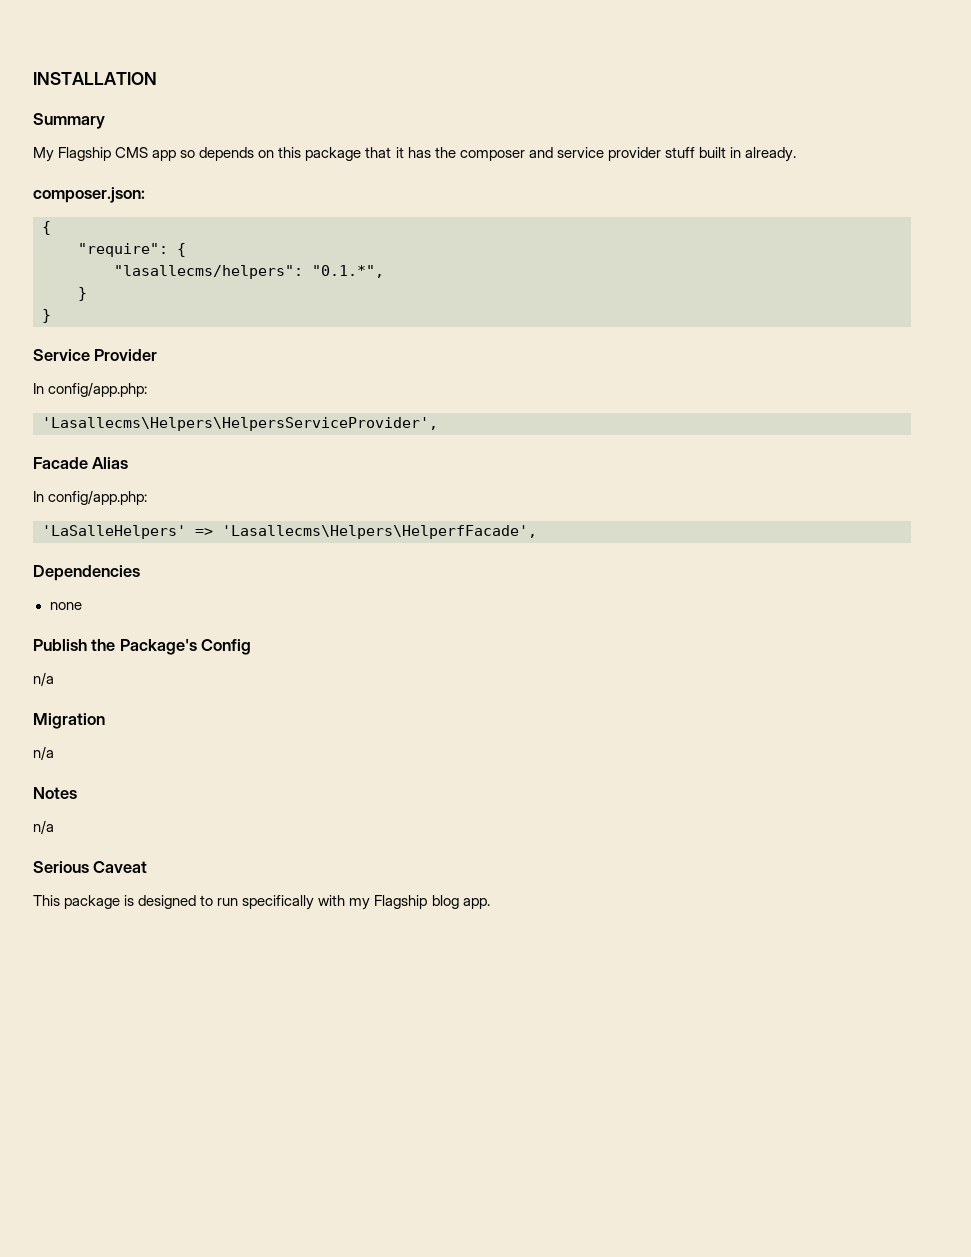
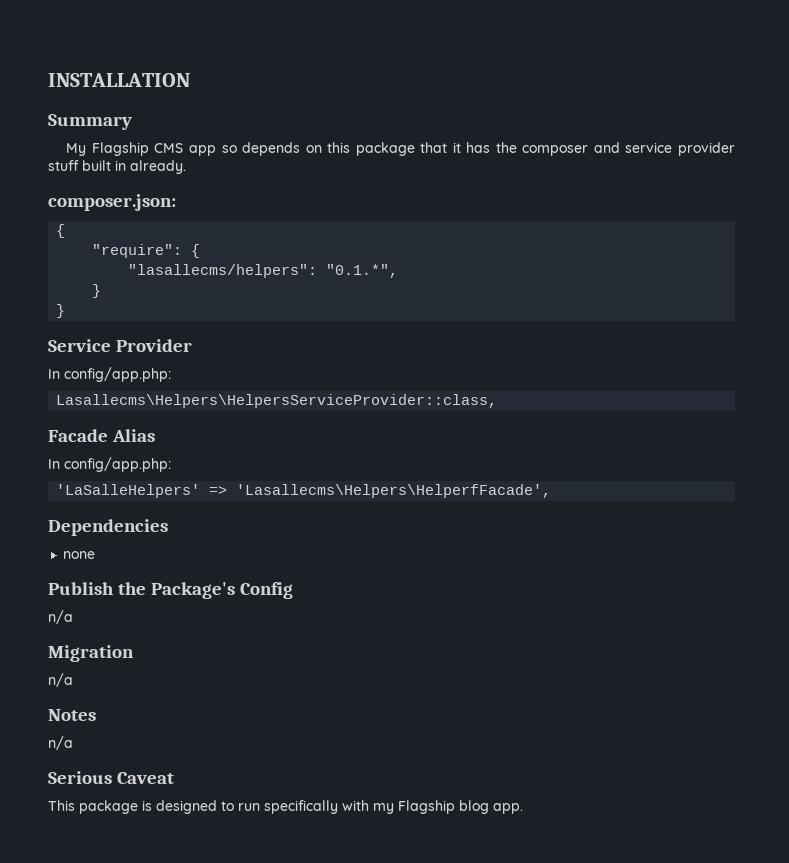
- 'Lasallecms\Helpers\HelpersServiceProvider',
+ Lasallecms\Helpers\HelpersServiceProvider::class,

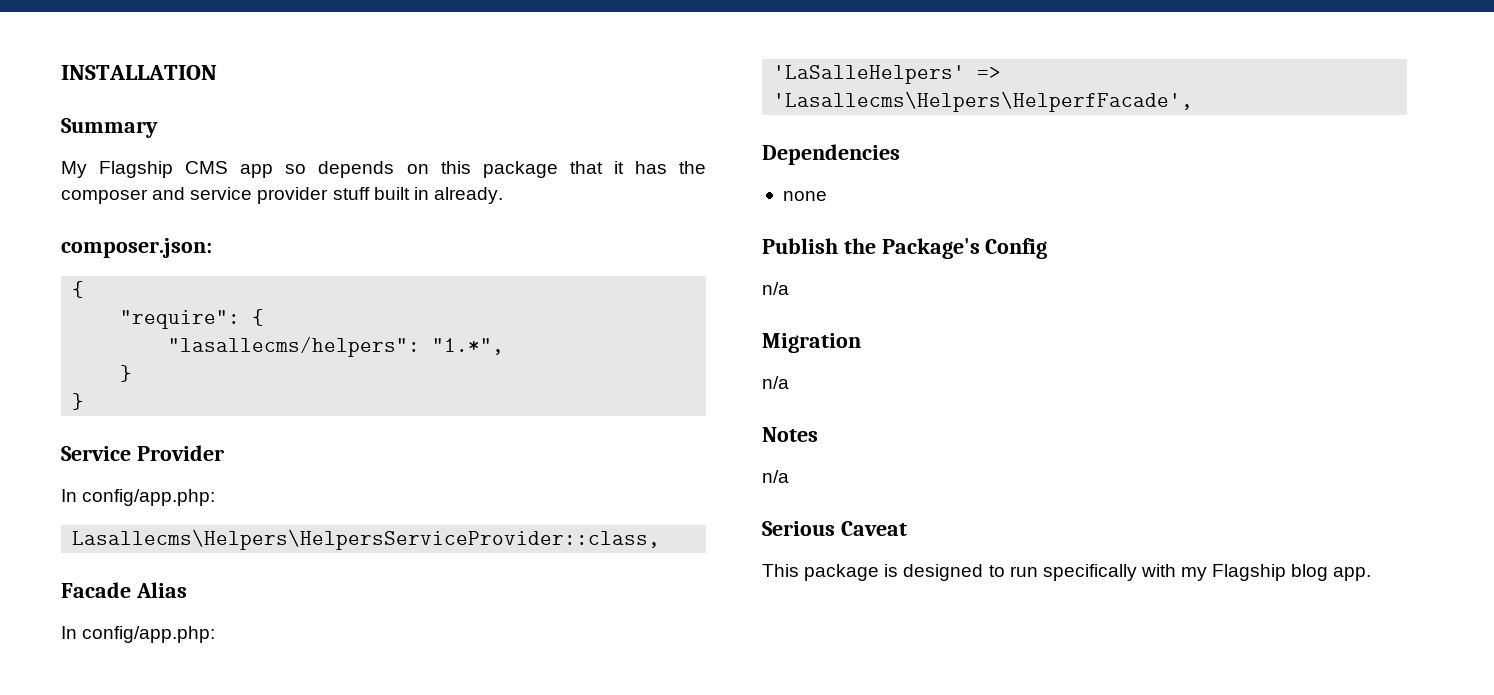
- "lasallecms/helpers": "0.1.*",
+ "lasallecms/helpers": "1.*",

